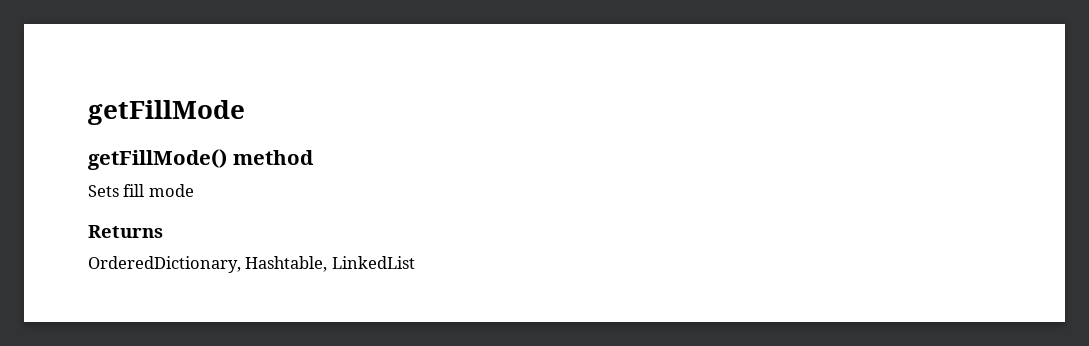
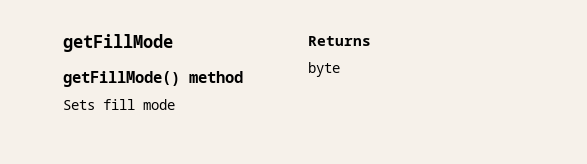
- OrderedDictionary, Hashtable, LinkedList
+ byte

